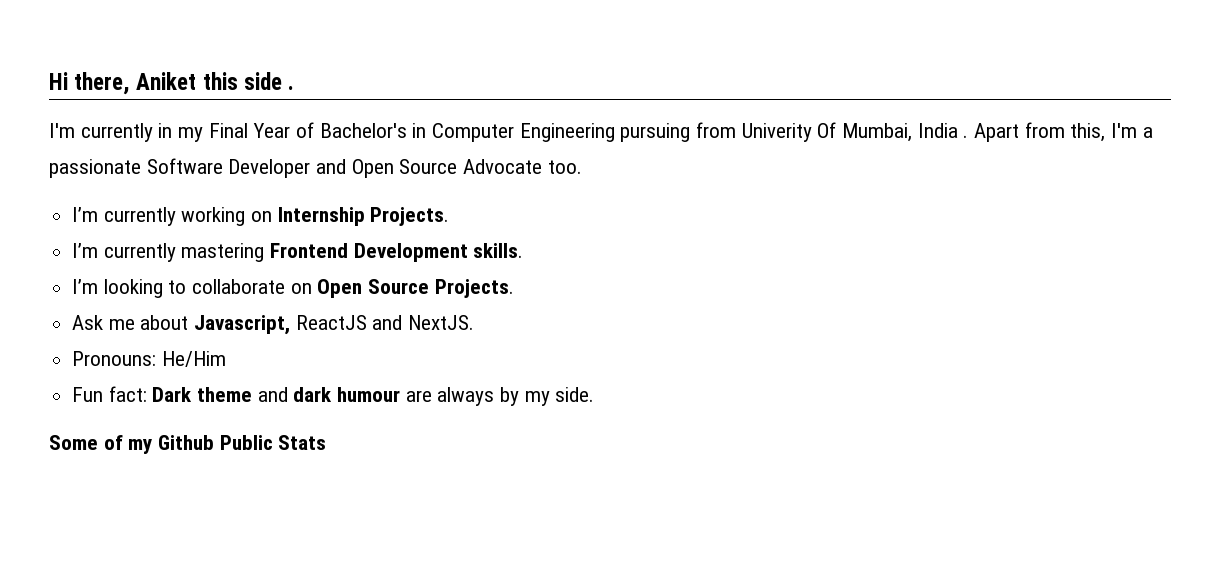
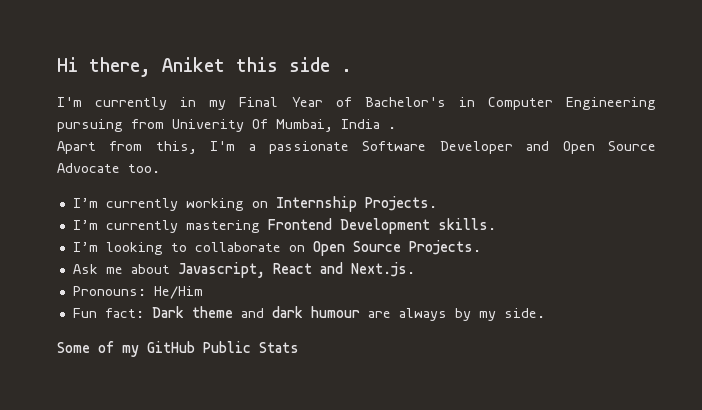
- I'm currently in my Final Year of Bachelor's in Computer Engineering pursuing from Univerity Of Mumbai, India . Apart from this, I'm a passionate Software Developer and Open Source Advocate too.
+ I'm currently in my Final Year of Bachelor's in Computer Engineering pursuing from Univerity Of Mumbai, India .
+ Apart from this, I'm a passionate Software Developer and Open Source Advocate too.
- Ask me about Javascript, ReactJS and NextJS.
+ Ask me about Javascript, React and Next.js.
- Some of my Github Public Stats
+ Some of my GitHub Public Stats

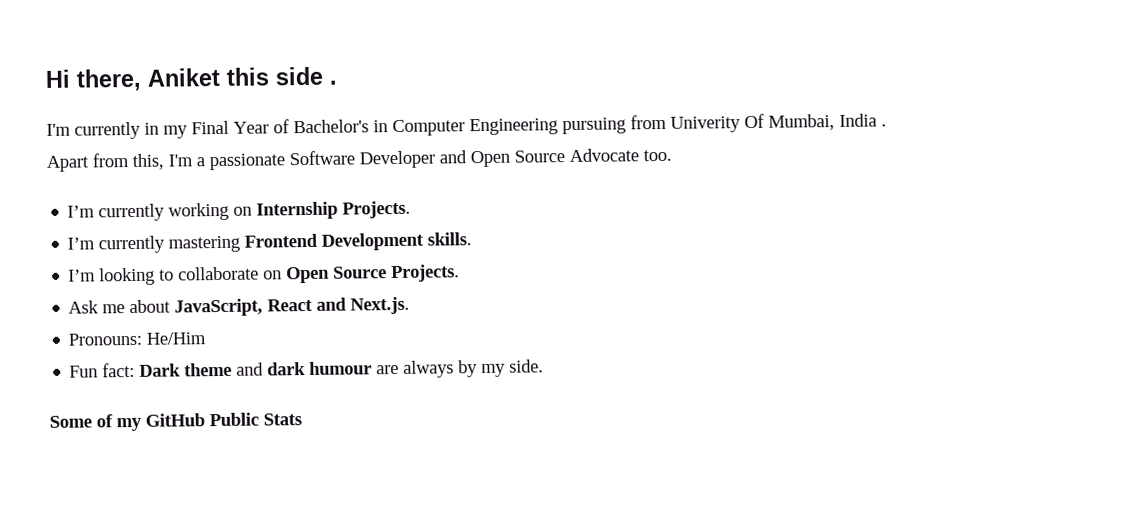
- Ask me about Javascript, React and Next.js.
+ Ask me about JavaScript, React and Next.js.

